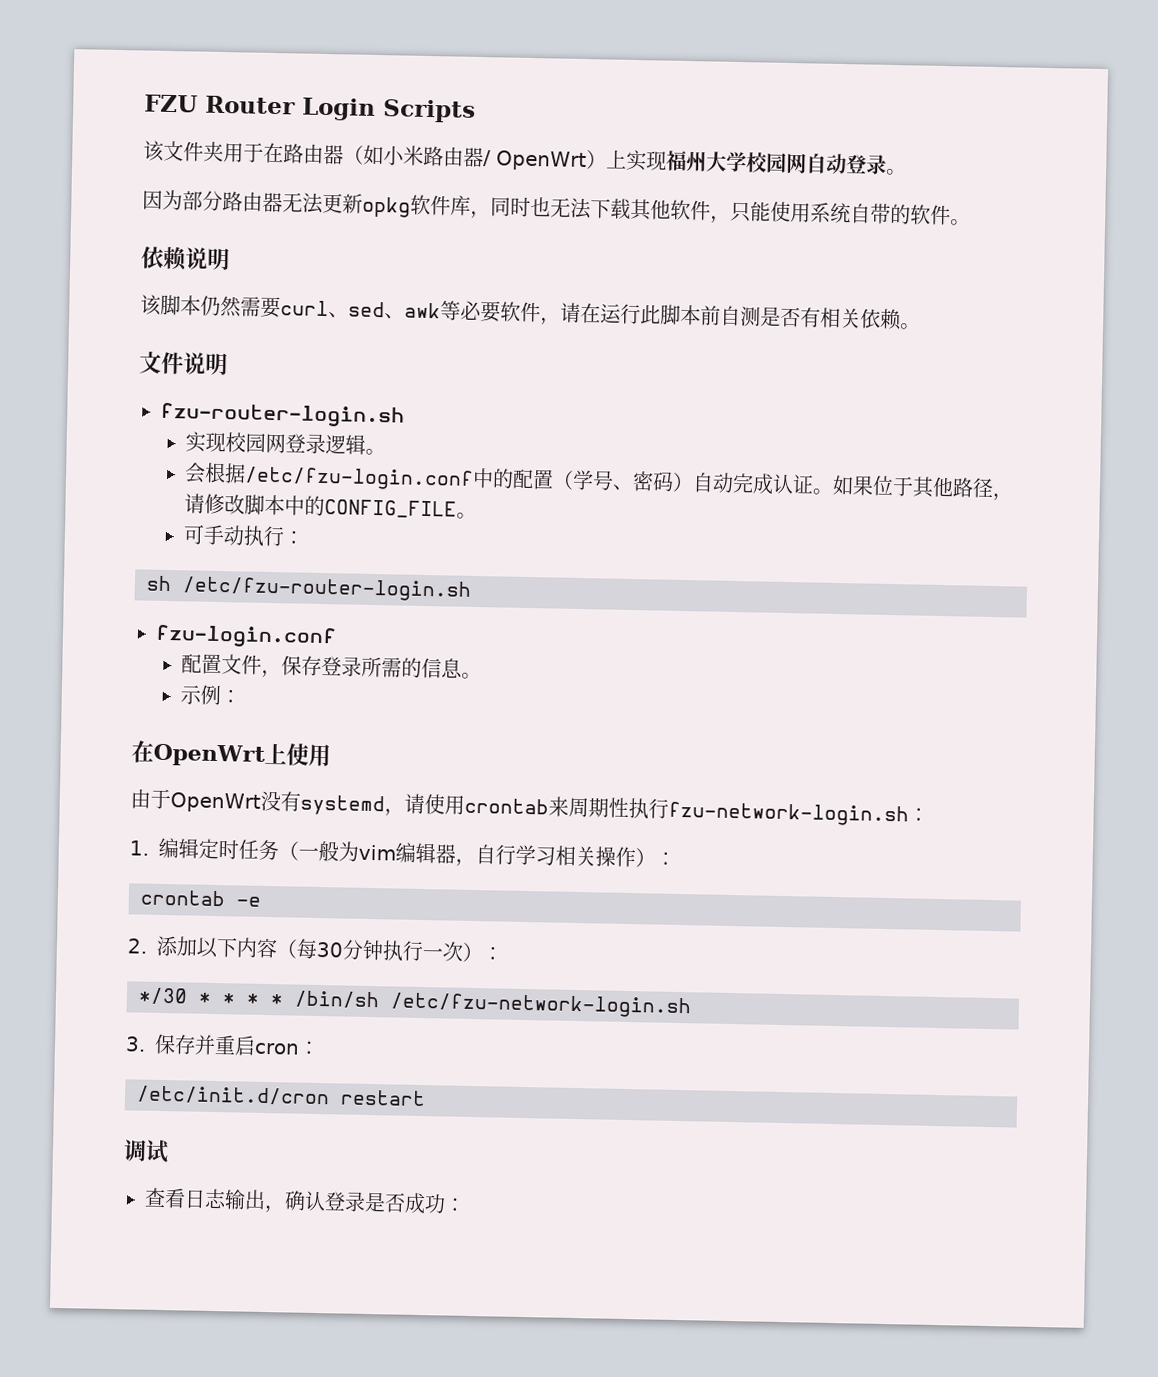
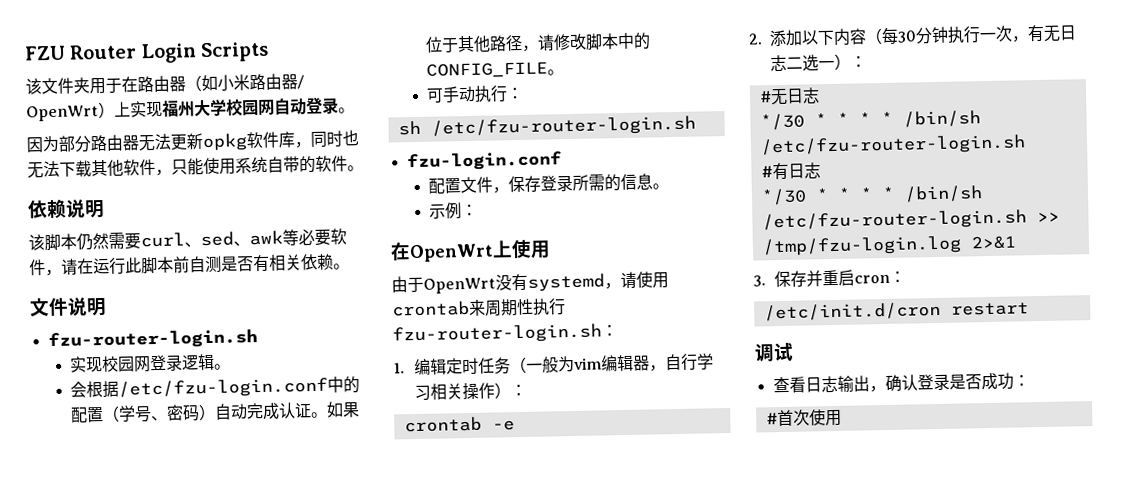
- 由于OpenWrt没有systemd，请使用crontab来周期性执行fzu-network-login.sh：
+ 由于OpenWrt没有systemd，请使用crontab来周期性执行fzu-router-login.sh：
- 2.添加以下内容（每30分钟执行一次）：
- */30 * * * * /bin/sh /etc/fzu-network-login.sh
+ 2.添加以下内容（每30分钟执行一次，有无日志二选一）：
+ #无日志
+ */30 * * * * /bin/sh /etc/fzu-router-login.sh
+ #有日志
+ */30 * * * * /bin/sh /etc/fzu-router-login.sh >> /tmp/fzu-login.log 2>&1
+ #首次使用

